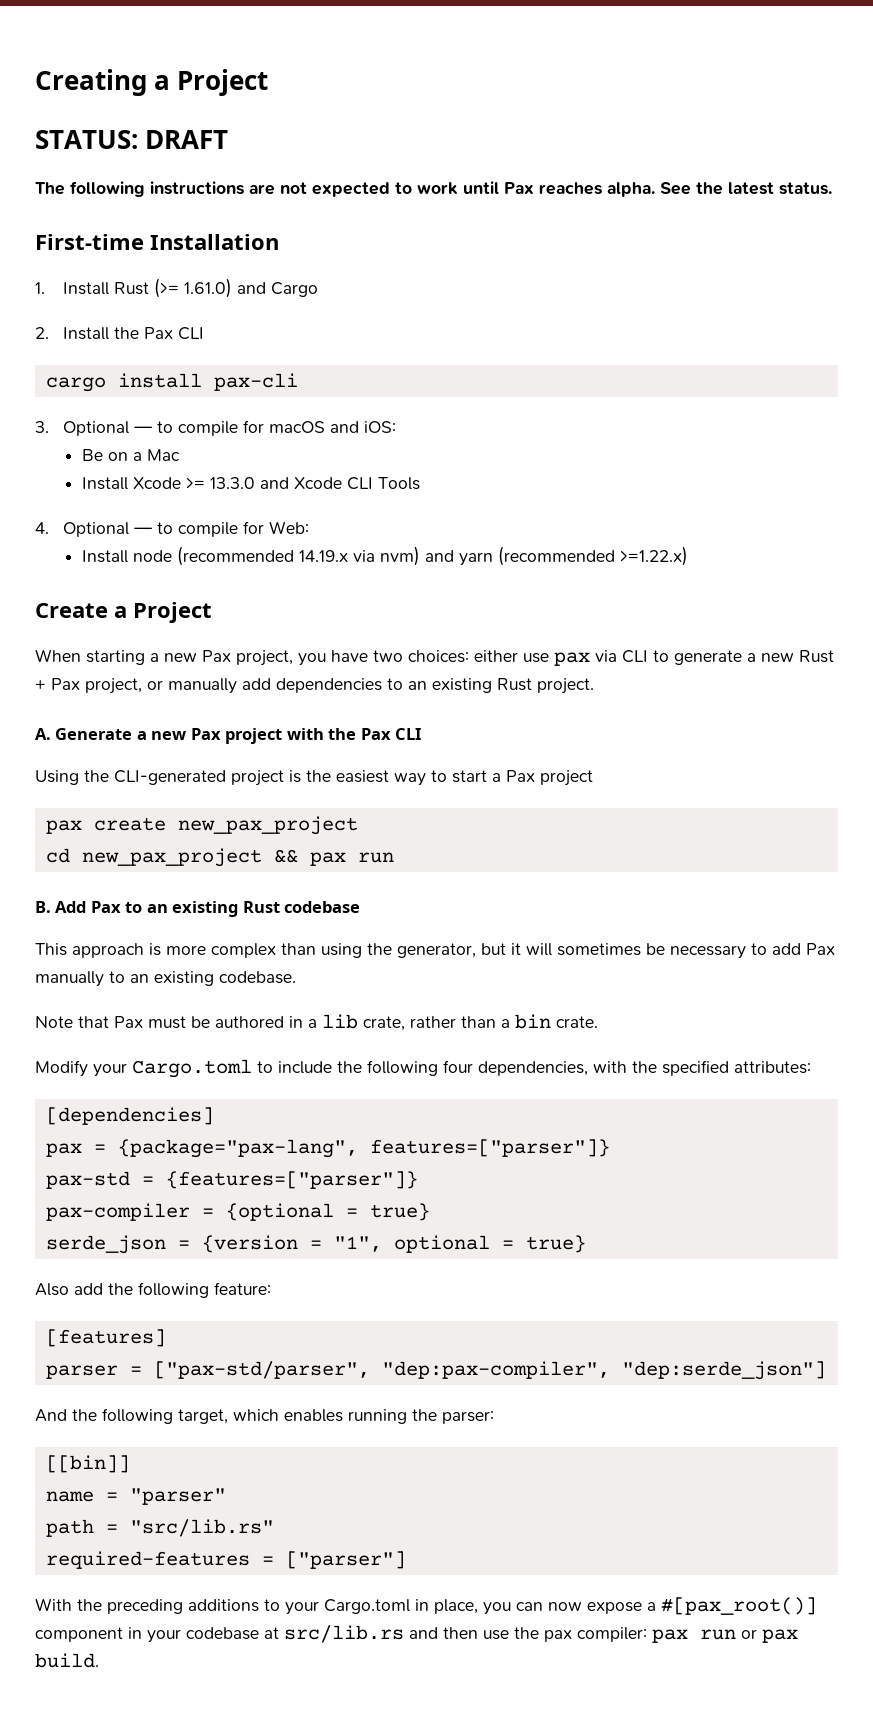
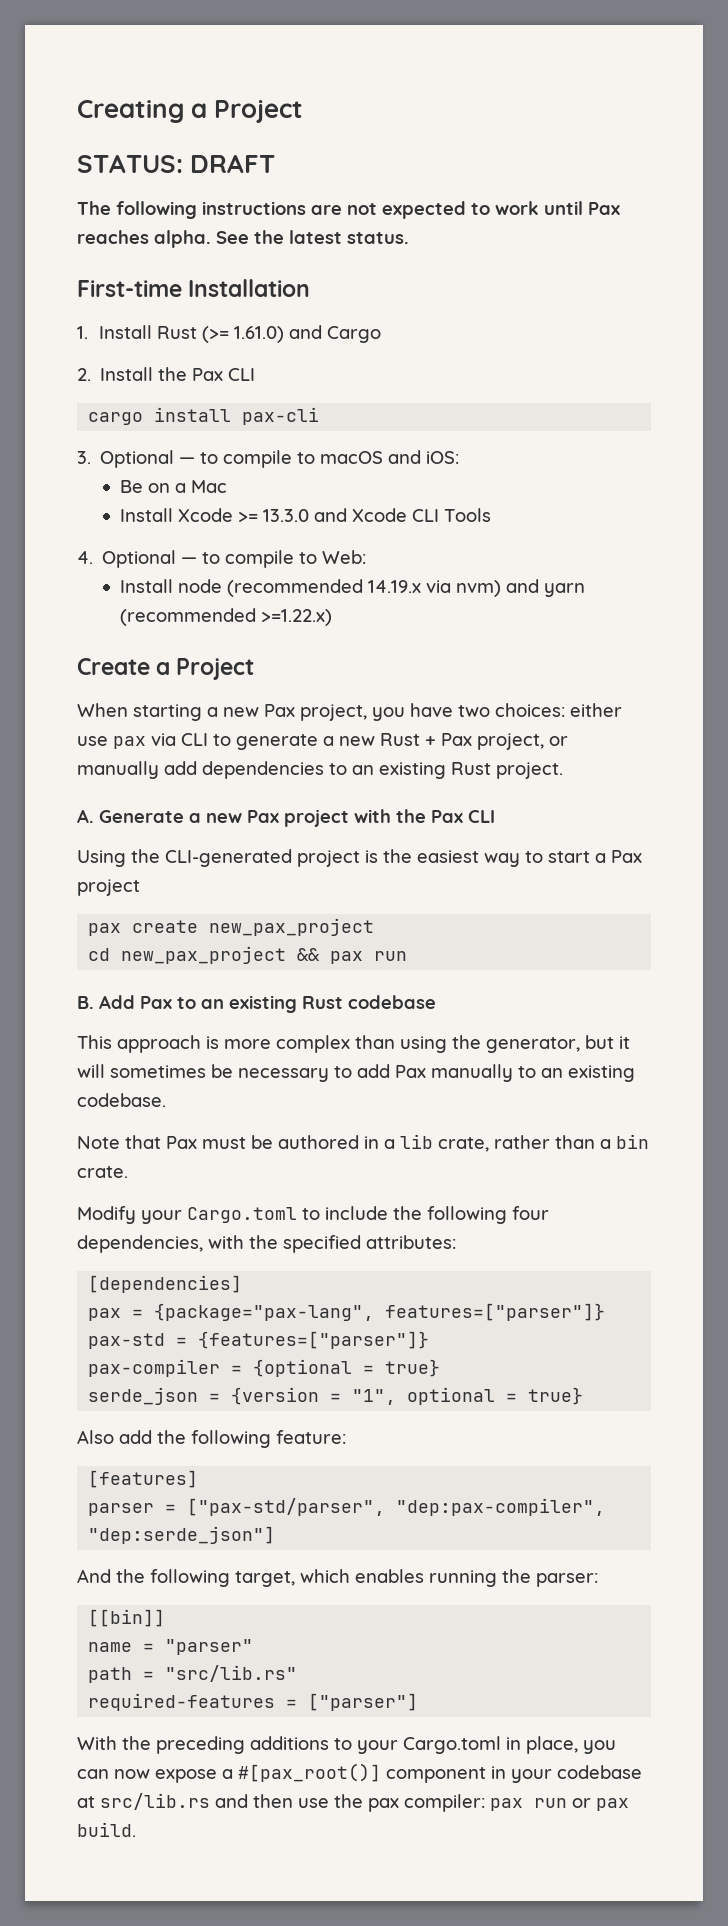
- 3. Optional — to compile for macOS and iOS:
+ 3. Optional — to compile to macOS and iOS:
- 4. Optional — to compile for Web:
+ 4. Optional — to compile to Web:

